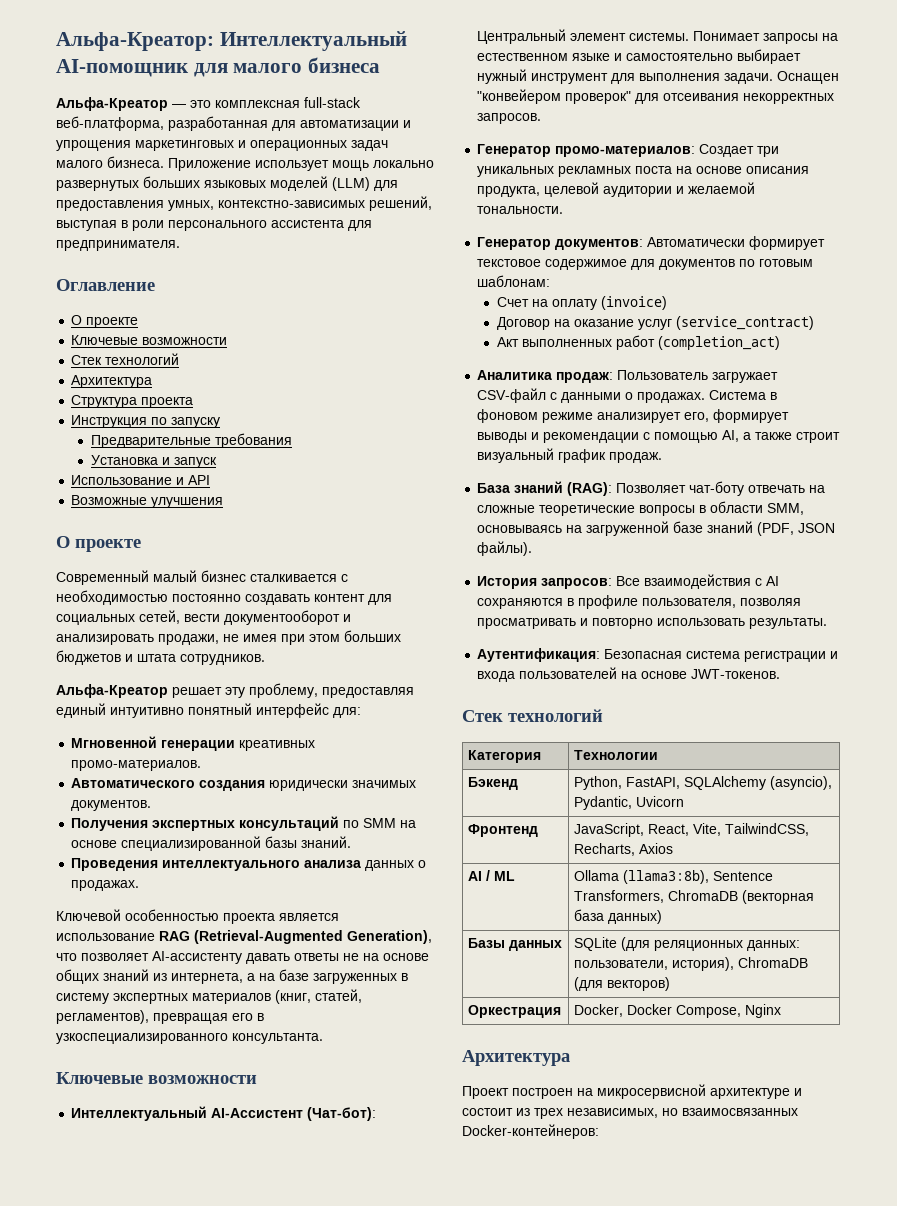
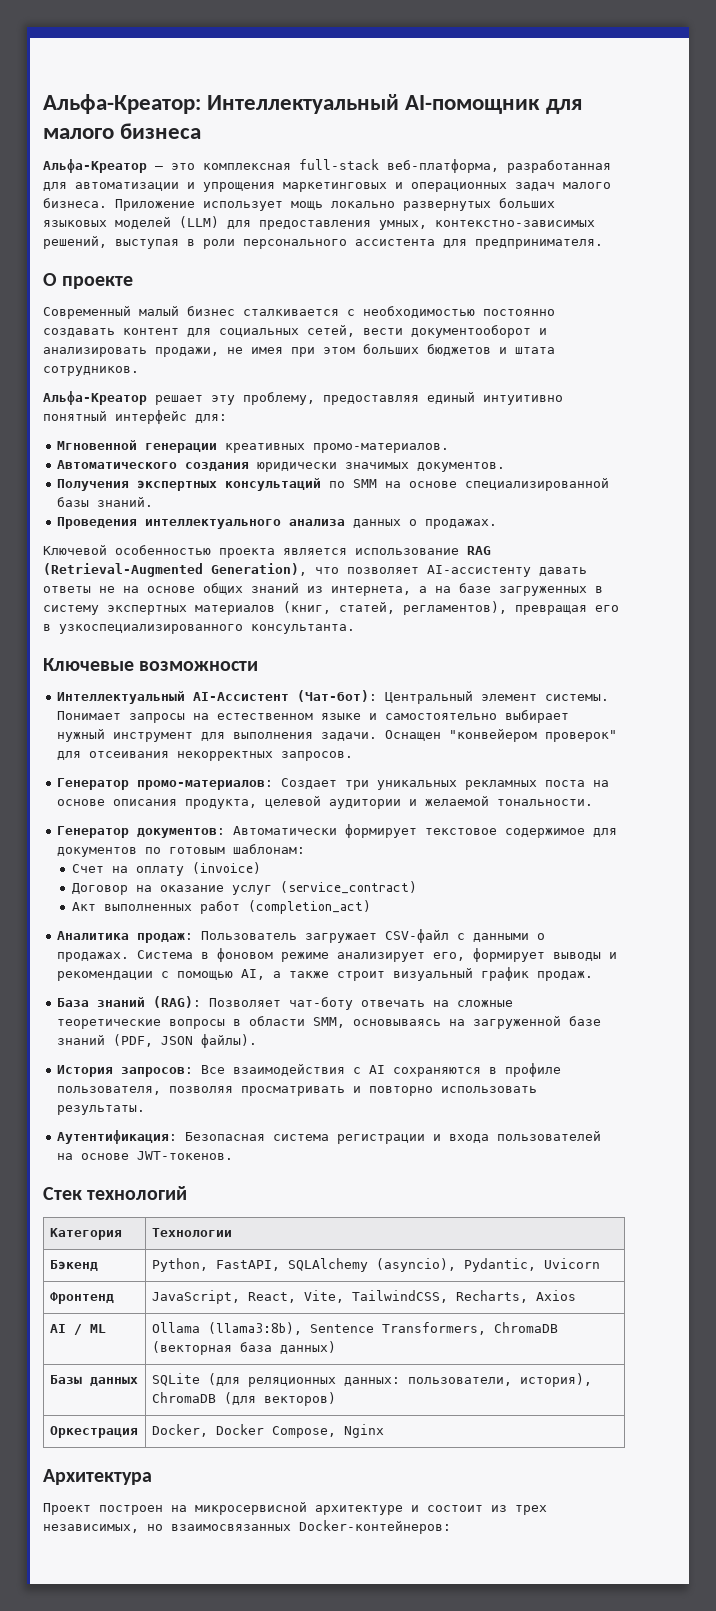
- Оглавление
- О проекте
- Ключевые возможности
- Стек технологий
- Архитектура
- Структура проекта
- Инструкция по запуску
- Предварительные требования
- Установка и запуск
- Использование и API
- Возможные улучшения

